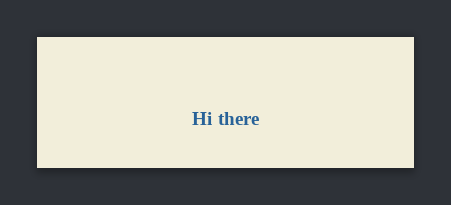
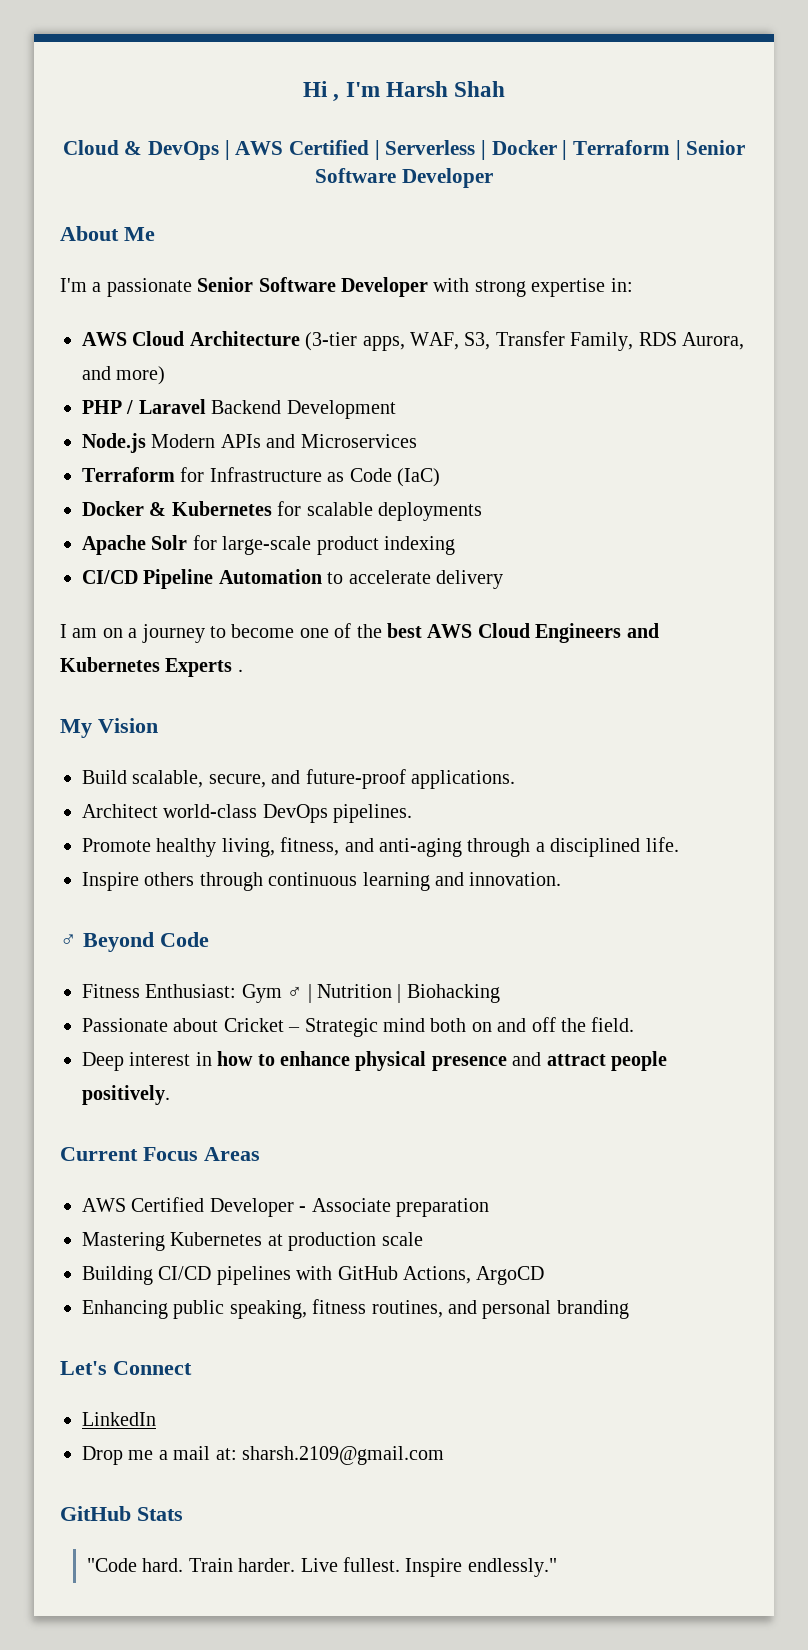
- Hi there
+ Hi , I'm Harsh Shah
+ Cloud & DevOps | AWS Certified | Serverless | Docker | Terraform | Senior Software Developer
+ About Me
+ I'm a passionate Senior Software Developer with strong expertise in:
+ AWS Cloud Architecture (3-tier apps, WAF, S3, Transfer Family, RDS Aurora, and more)
+ PHP / Laravel Backend Development
+ Node.js Modern APIs and Microservices
+ Terraform for Infrastructure as Code (IaC)
+ Docker & Kubernetes for scalable deployments
+ Apache Solr for large-scale product indexing
+ CI/CD Pipeline Automation to accelerate delivery
+ I am on a journey to become one of the best AWS Cloud Engineers and Kubernetes Experts .
+ My Vision
+ Build scalable, secure, and future-proof applications.
+ Architect world-class DevOps pipelines.
+ Promote healthy living, fitness, and anti-aging through a disciplined life.
+ Inspire others through continuous learning and innovation.
+ ♂ Beyond Code
+ Fitness Enthusiast: Gym ♂ | Nutrition | Biohacking
+ Passionate about Cricket – Strategic mind both on and off the field.
+ Deep interest in how to enhance physical presence and attract people positively.
+ Current Focus Areas
+ AWS Certified Developer - Associate preparation
+ Mastering Kubernetes at production scale
+ Building CI/CD pipelines with GitHub Actions, ArgoCD
+ Enhancing public speaking, fitness routines, and personal branding
+ Let's Connect
+ LinkedIn
+ Drop me a mail at: sharsh.2109@gmail.com
+ GitHub Stats
+ "Code hard. Train harder. Live fullest. Inspire endlessly."

